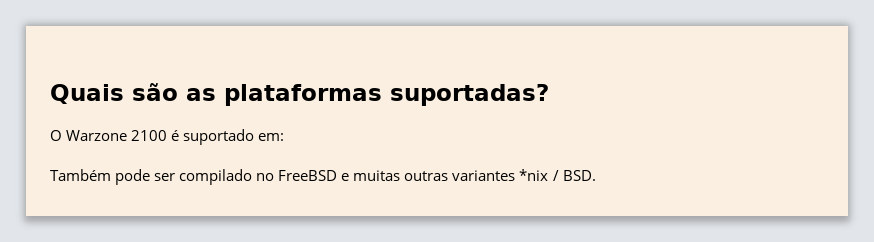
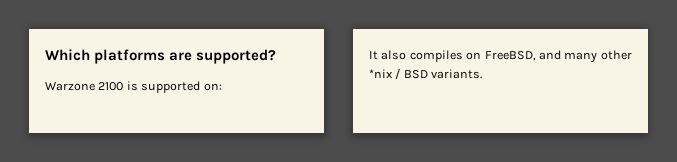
- Quais são as plataformas suportadas?
- O Warzone 2100 é suportado em:
- Também pode ser compilado no FreeBSD e muitas outras variantes *nix / BSD.
+ Which platforms are supported?
+ Warzone 2100 is supported on:
+ It also compiles on FreeBSD, and many other *nix / BSD variants.

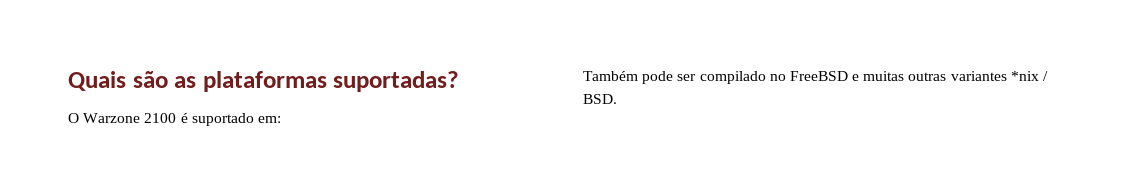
- Which platforms are supported?
- Warzone 2100 is supported on:
- It also compiles on FreeBSD, and many other *nix / BSD variants.
+ Quais são as plataformas suportadas?
+ O Warzone 2100 é suportado em:
+ Também pode ser compilado no FreeBSD e muitas outras variantes *nix / BSD.

